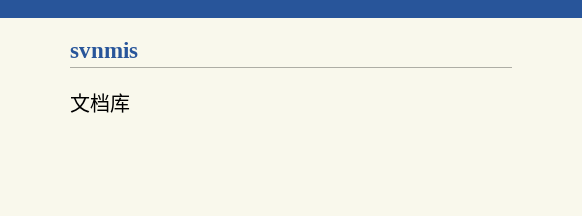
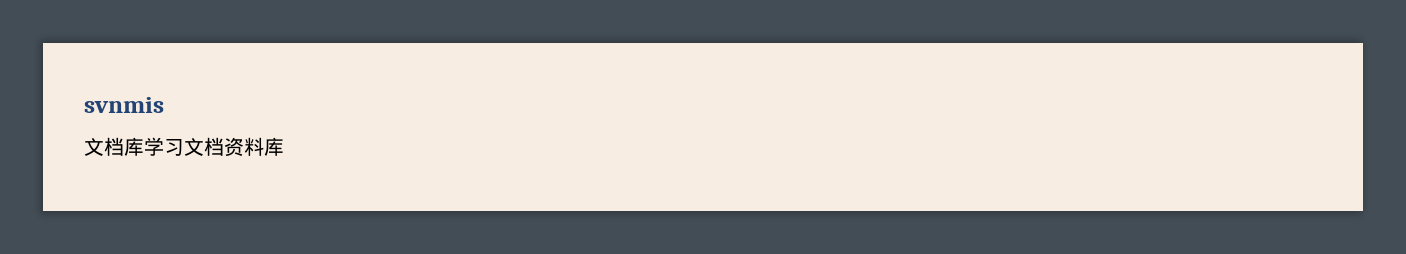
- 文档库
+ 文档库学习文档资料库

